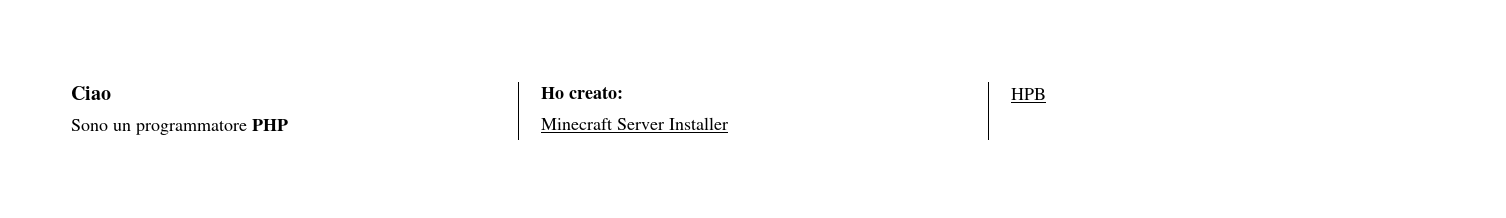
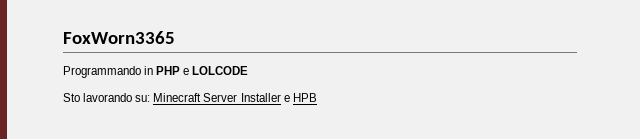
- Ciao
- Sono un programmatore PHP
- Ho creato:
- Minecraft Server Installer
- HPB
+ FoxWorn3365
+ Programmando in PHP e LOLCODE
+ Sto lavorando su: Minecraft Server Installer e HPB

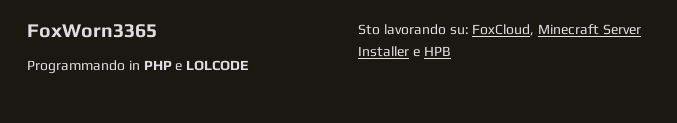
- Sto lavorando su: Minecraft Server Installer e HPB
+ Sto lavorando su: FoxCloud, Minecraft Server Installer e HPB

